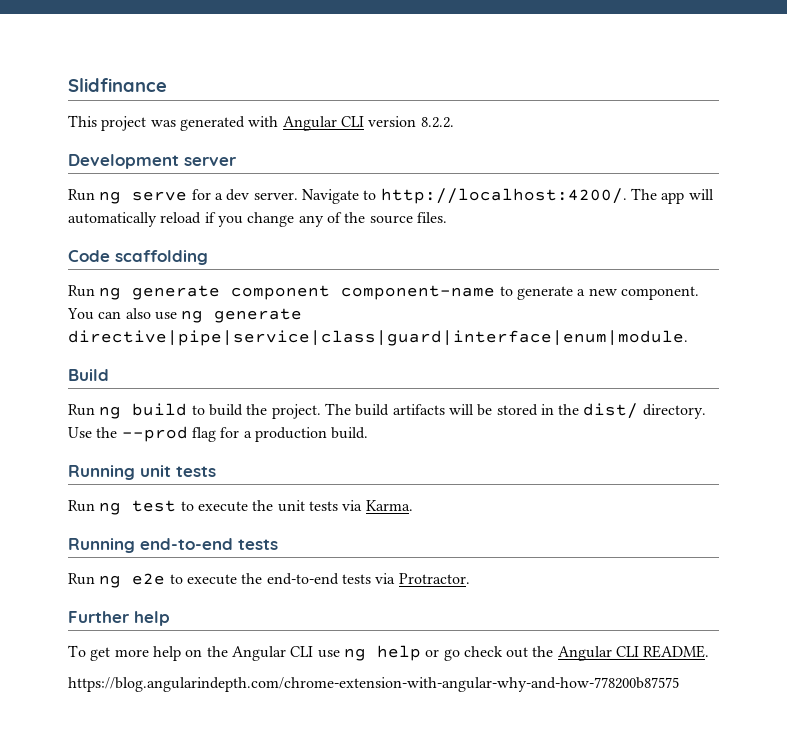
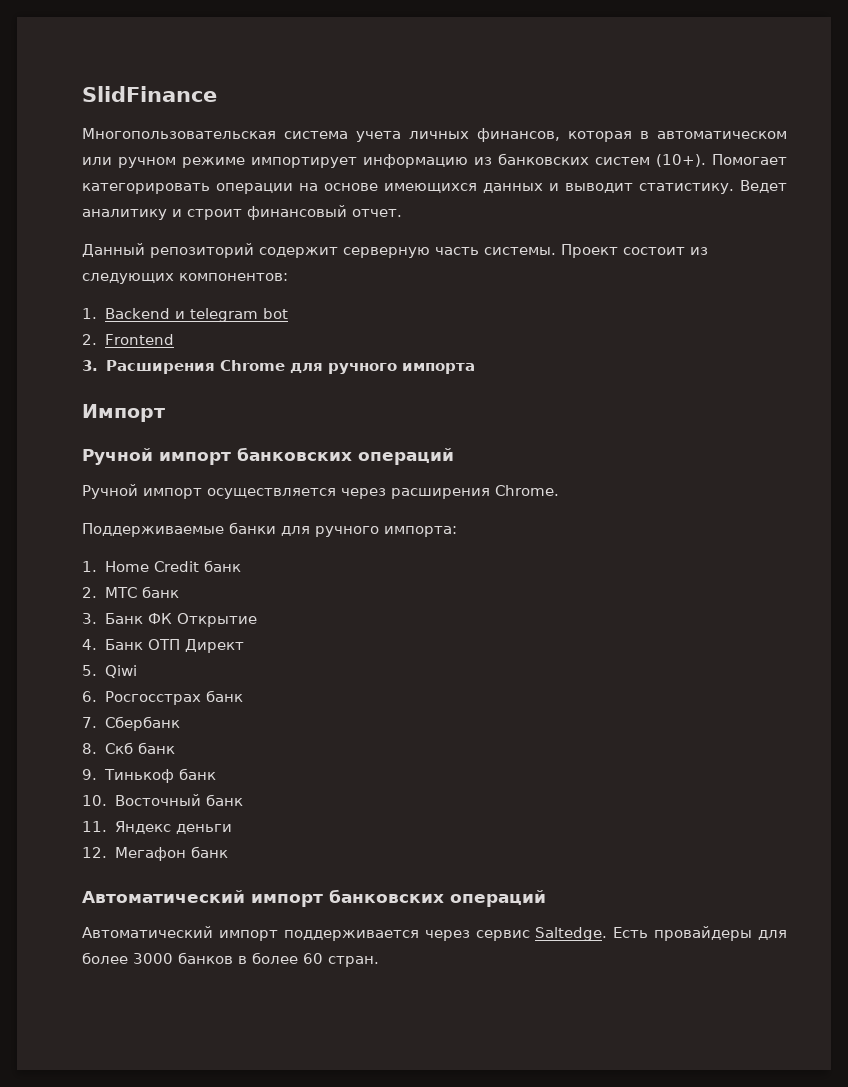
- Slidfinance
- This project was generated with Angular CLI version 8.2.2.
- Development server
- Run ng serve for a dev server. Navigate to http://localhost:4200/. The app will automatically reload if you change any of the source files.
- Code scaffolding
- Run ng generate component component-name to generate a new component. You can also use ng generate directive|pipe|service|class|guard|interface|enum|module.
- Build
- Run ng build to build the project. The build artifacts will be stored in the dist/ directory. Use the --prod flag for a production build.
- Running unit tests
- Run ng test to execute the unit tests via Karma.
- Running end-to-end tests
- Run ng e2e to execute the end-to-end tests via Protractor.
- Further help
- To get more help on the Angular CLI use ng help or go check out the Angular CLI README.
- https://blog.angularindepth.com/chrome-extension-with-angular-why-and-how-778200b87575
+ SlidFinance
+ Многопользовательская система учета личных финансов, которая в автоматическом или ручном режиме импортирует информацию из банковских систем (10+). Помогает категорировать операции на основе имеющихся данных и выводит статистику. Ведет аналитику и строит финансовый отчет.
+ Данный репозиторий содержит серверную часть системы. Проект состоит из следующих компонентов:
+ 1. Backend и telegram bot
+ 2. Frontend
+ 3. Расширения Chrome для ручного импорта
+ Импорт
+ Ручной импорт банковских операций
+ Ручной импорт осуществляется через расширения Chrome.
+ Поддерживаемые банки для ручного импорта:
+ 1. Home Credit банк
+ 2. МТС банк
+ 3. Банк ФК Открытие
+ 4. Банк ОТП Директ
+ 5. Qiwi
+ 6. Росгосстрах банк
+ 7. Сбербанк
+ 8. Скб банк
+ 9. Тинькоф банк
+ 10. Восточный банк
+ 11. Яндекс деньги
+ 12. Мегафон банк
+ Автоматический импорт банковских операций
+ Автоматический импорт поддерживается через сервис Saltedge. Есть провайдеры для более 3000 банков в более 60 стран.

